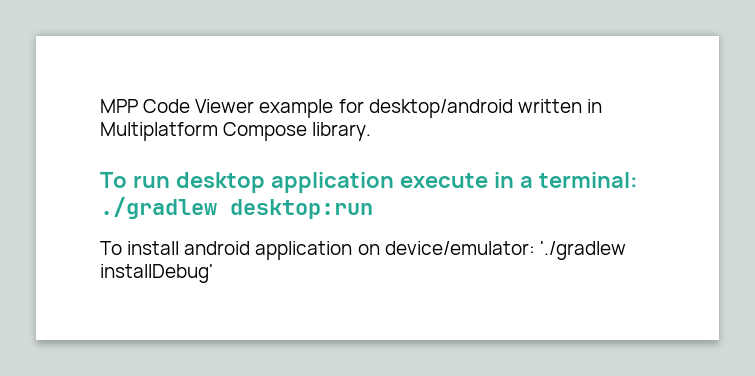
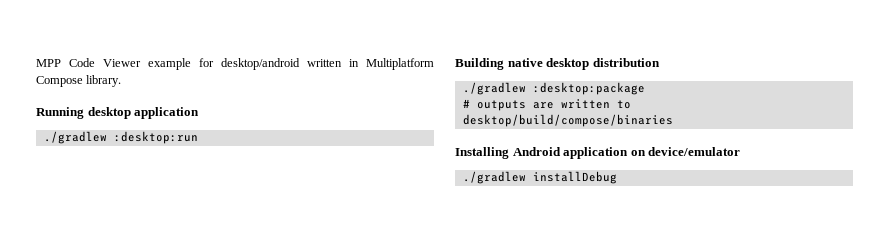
- To run desktop application execute in a terminal: ./gradlew desktop:run
- To install android application on device/emulator: './gradlew installDebug'
+ Running desktop application
+ ./gradlew :desktop:run
+ Building native desktop distribution
+ ./gradlew :desktop:package
+ # outputs are written to desktop/build/compose/binaries
+ Installing Android application on device/emulator
+ ./gradlew installDebug

